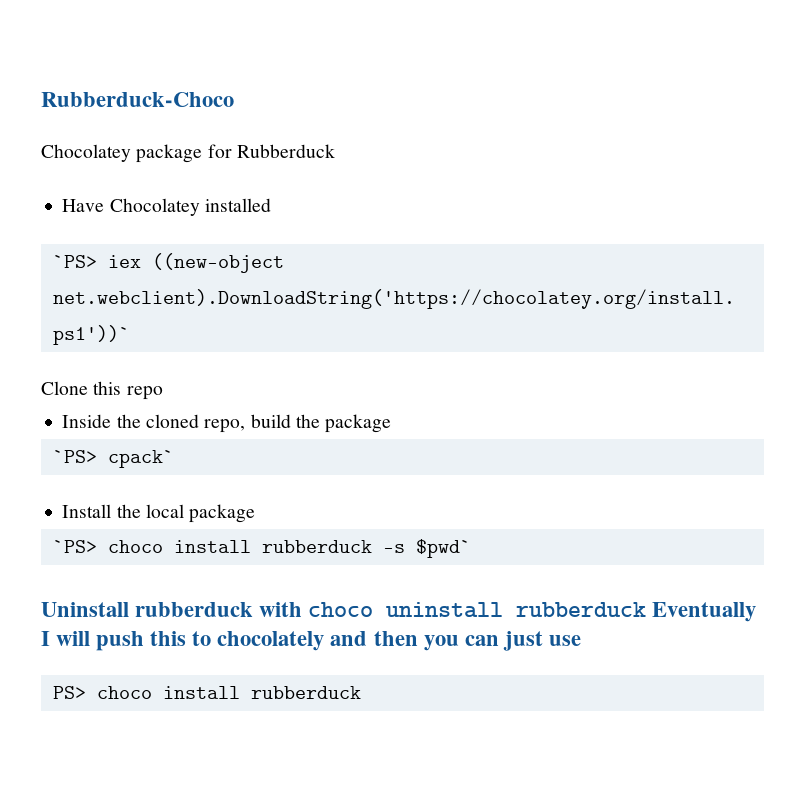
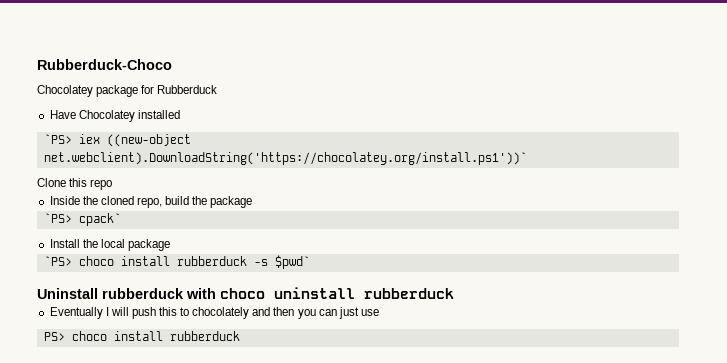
- Uninstall rubberduck with choco uninstall rubberduck Eventually I will push this to chocolately and then you can just use
+ Uninstall rubberduck with choco uninstall rubberduck
+ Eventually I will push this to chocolately and then you can just use

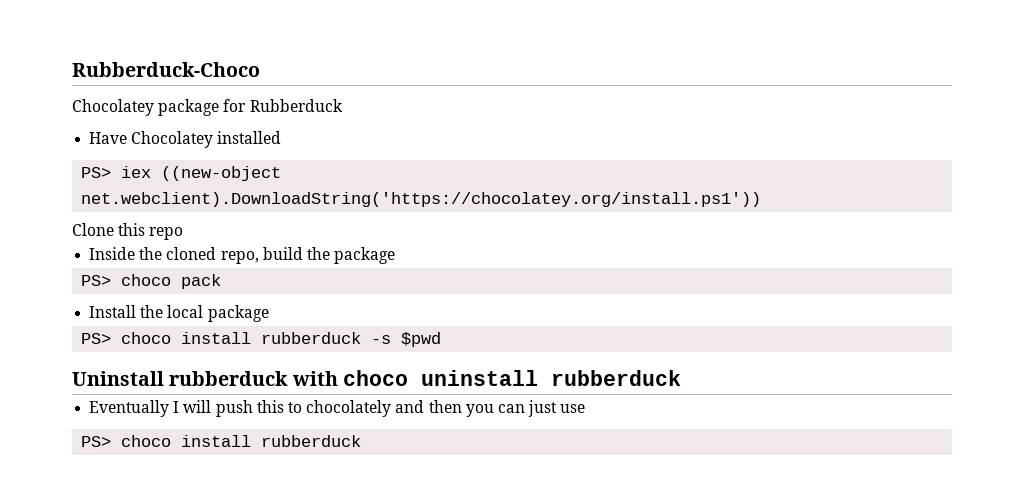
- `PS> iex ((new-object net.webclient).DownloadString('https://chocolatey.org/install.ps1'))`
+ PS> iex ((new-object net.webclient).DownloadString('https://chocolatey.org/install.ps1'))
- `PS> cpack`
+ PS> choco pack
- `PS> choco install rubberduck -s $pwd`
+ PS> choco install rubberduck -s $pwd

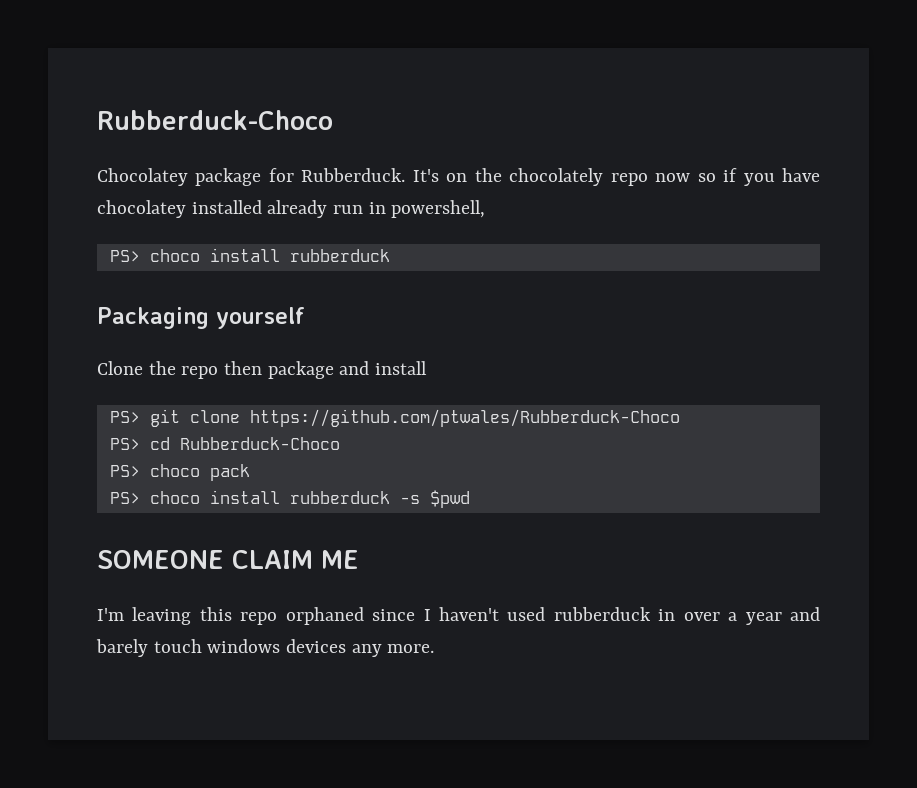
- Chocolatey package for Rubberduck
- Have Chocolatey installed
- PS> iex ((new-object net.webclient).DownloadString('https://chocolatey.org/install.ps1'))
+ Chocolatey package for Rubberduck. It's on the chocolately repo now so if you have chocolatey installed already run in powershell,
+ PS> choco install rubberduck
+ Packaging yourself
- Clone this repo
- Inside the cloned repo, build the package
+ Clone the repo then package and install
+ PS> git clone https://github.com/ptwales/Rubberduck-Choco
+ PS> cd Rubberduck-Choco
- Install the local package
- Uninstall rubberduck with choco uninstall rubberduck
- Eventually I will push this to chocolately and then you can just use
- PS> choco install rubberduck
+ SOMEONE CLAIM ME
+ I'm leaving this repo orphaned since I haven't used rubberduck in over a year and barely touch windows devices any more.

